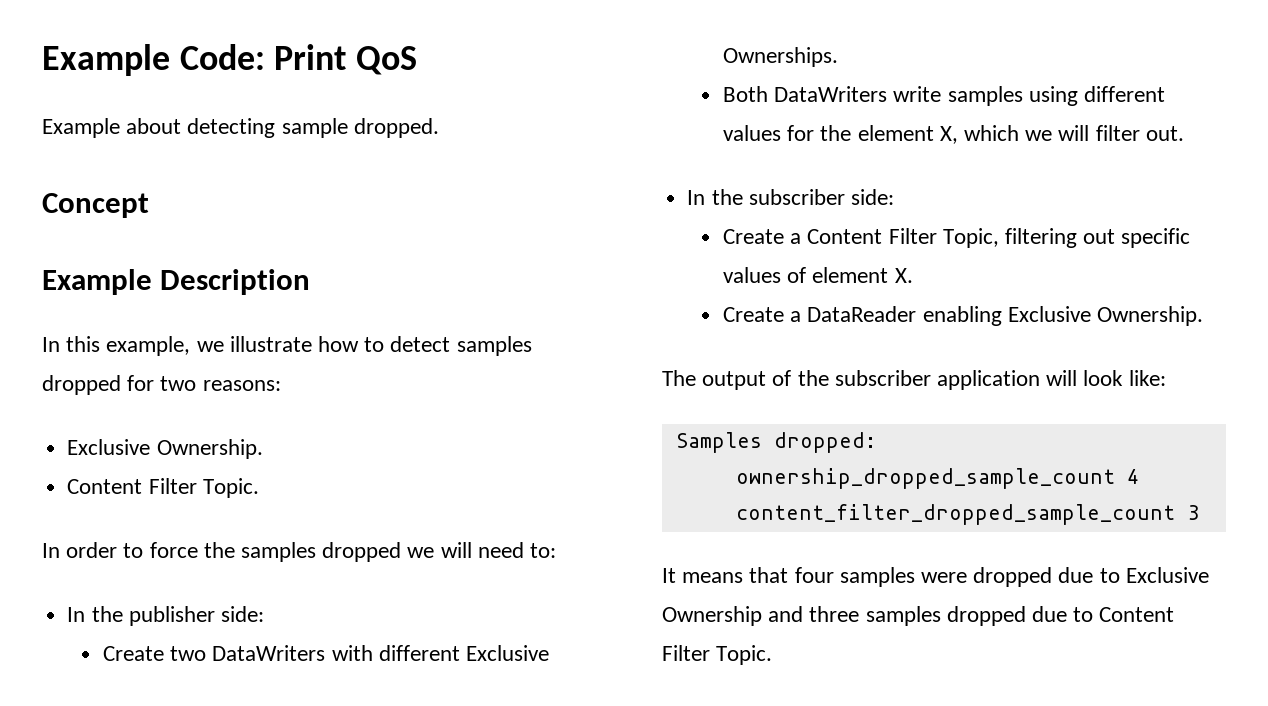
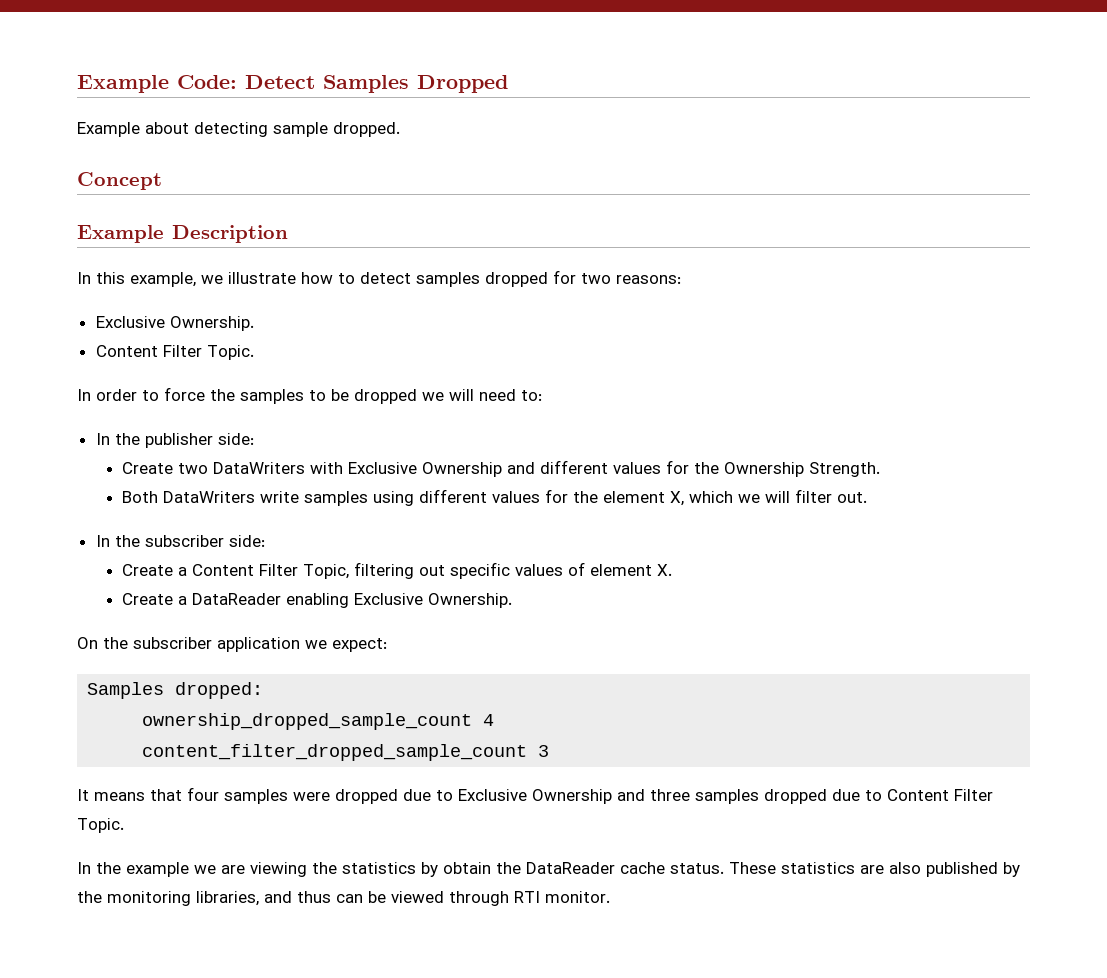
- Example Code: Print QoS
+ Example Code: Detect Samples Dropped
- In order to force the samples dropped we will need to:
+ In order to force the samples to be dropped we will need to:
- Create two DataWriters with different Exclusive Ownerships.
+ Create two DataWriters with Exclusive Ownership and different values for the Ownership Strength.
- The output of the subscriber application will look like:
+ On the subscriber application we expect:
+ In the example we are viewing the statistics by obtain the DataReader cache status. These statistics are also published by the monitoring libraries, and thus can be viewed through RTI monitor.

